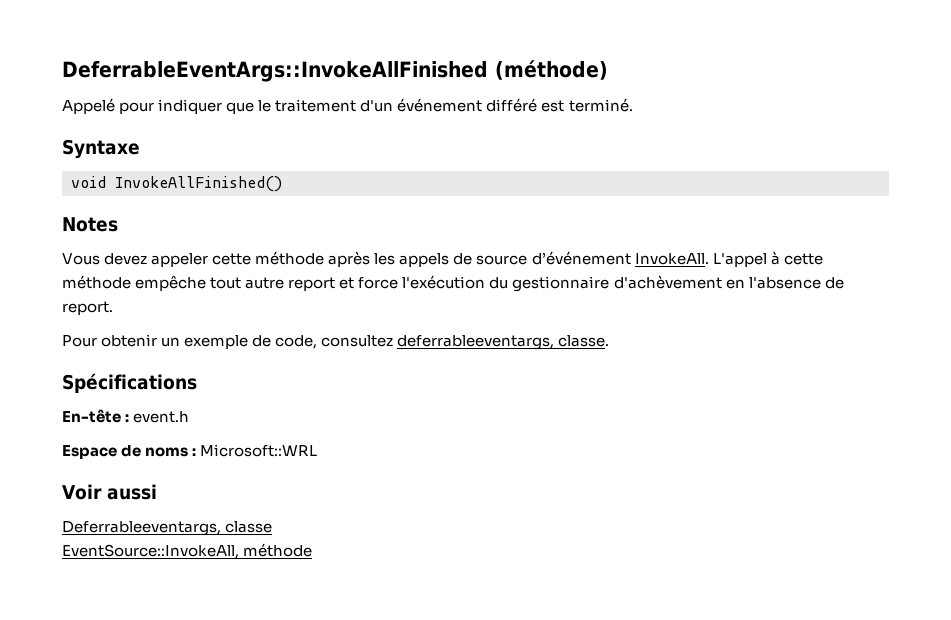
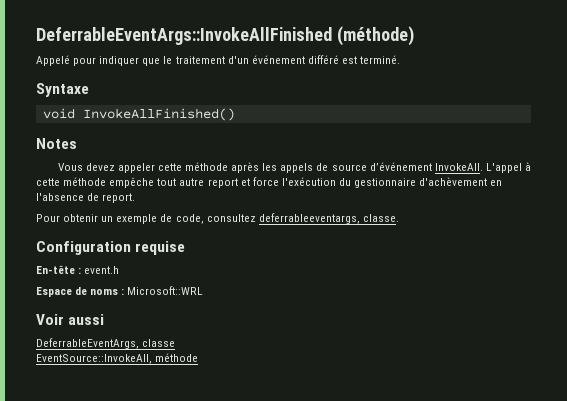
- Spécifications
+ Configuration requise
- Deferrableeventargs, classe
+ DeferrableEventArgs, classe

